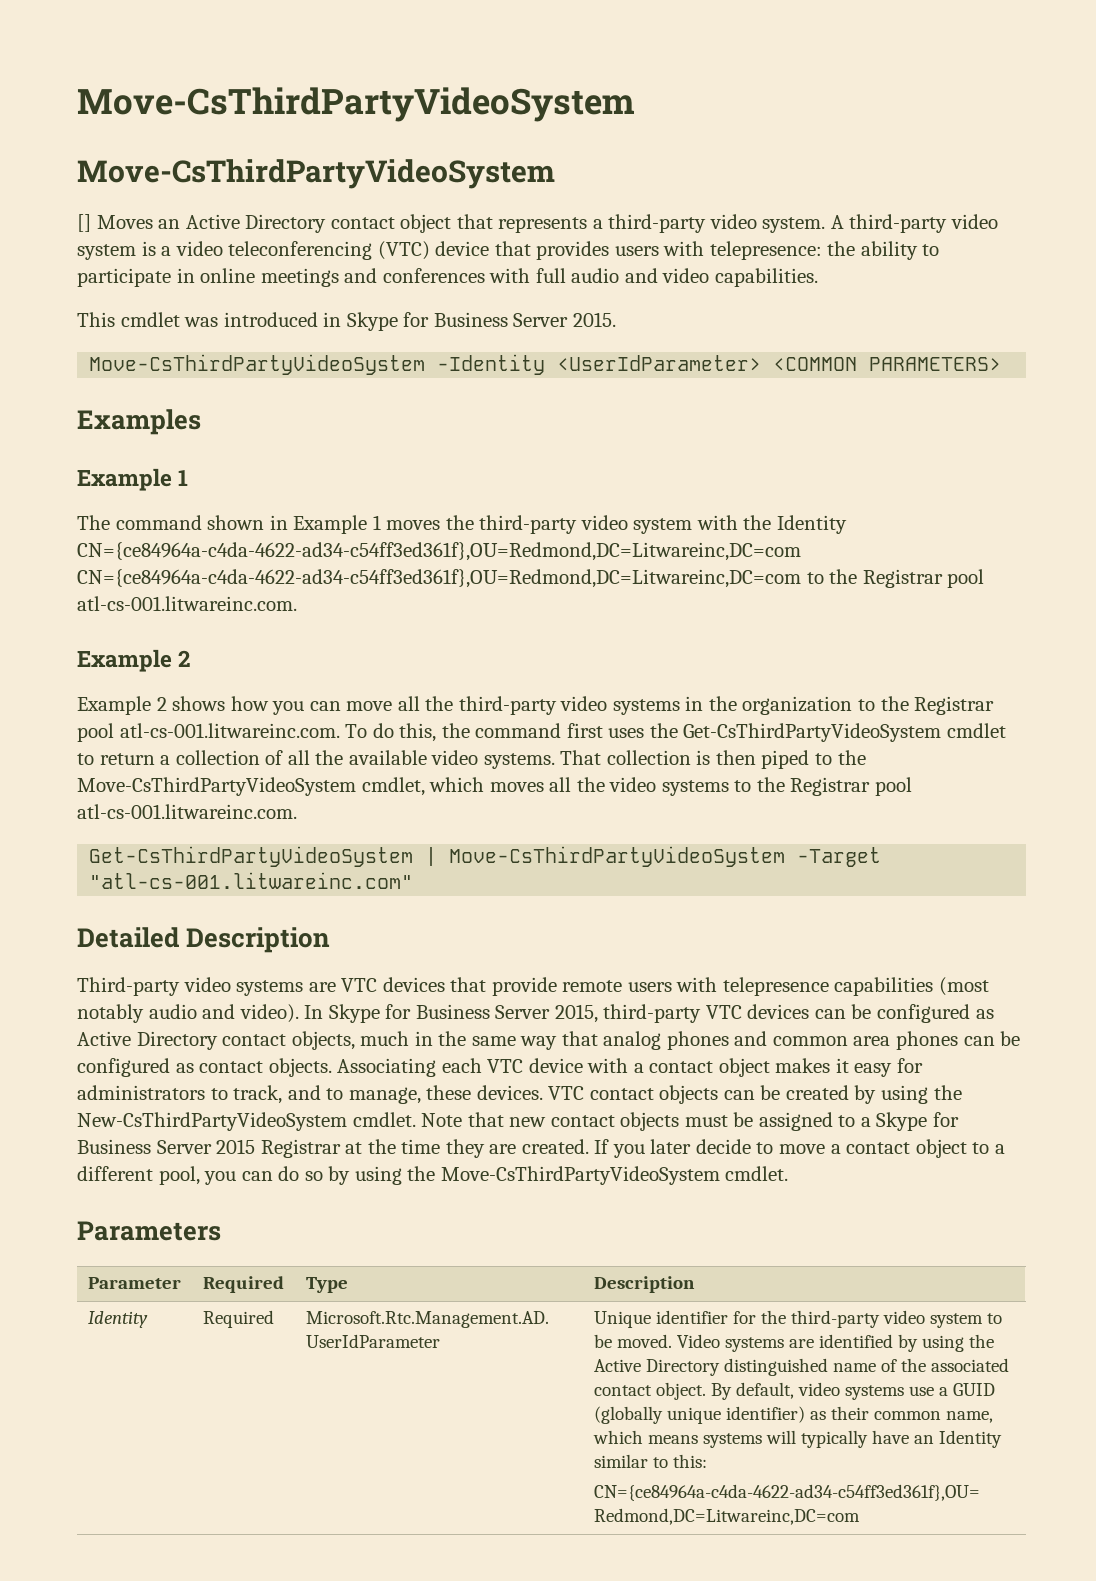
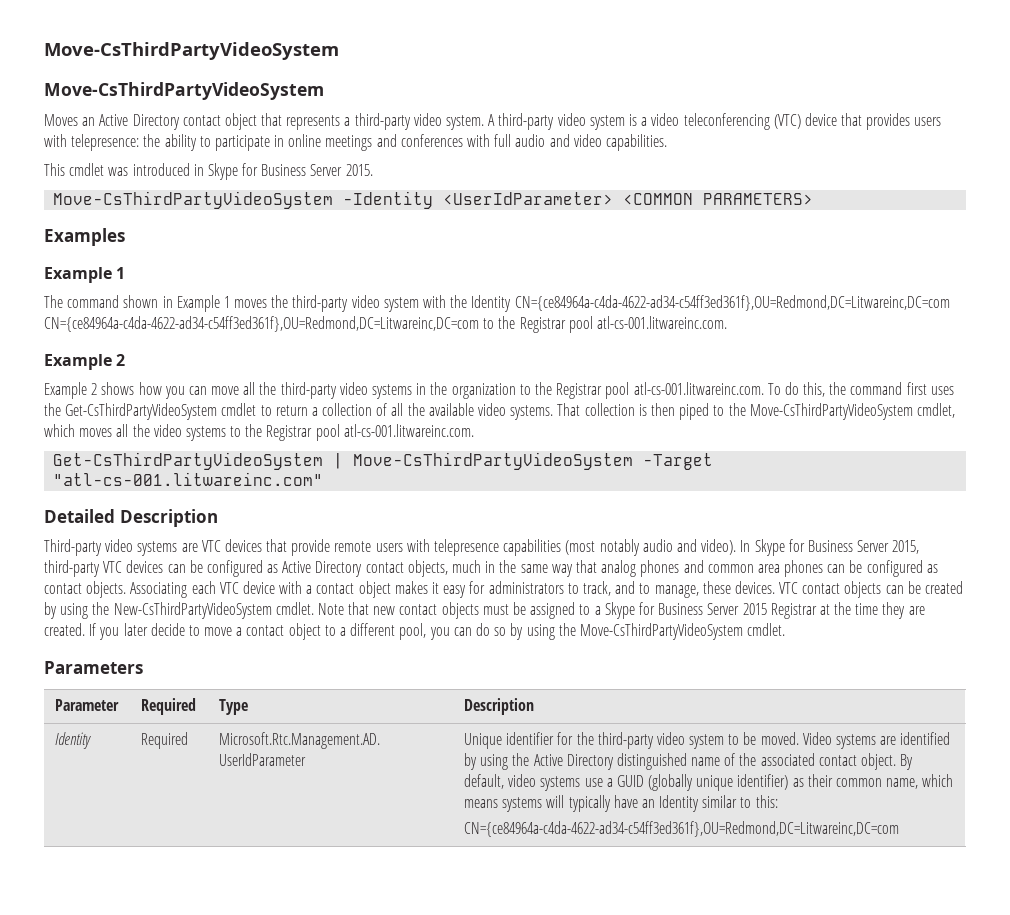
- [] Moves an Active Directory contact object that represents a third-party video system.
+ Moves an Active Directory contact object that represents a third-party video system.

